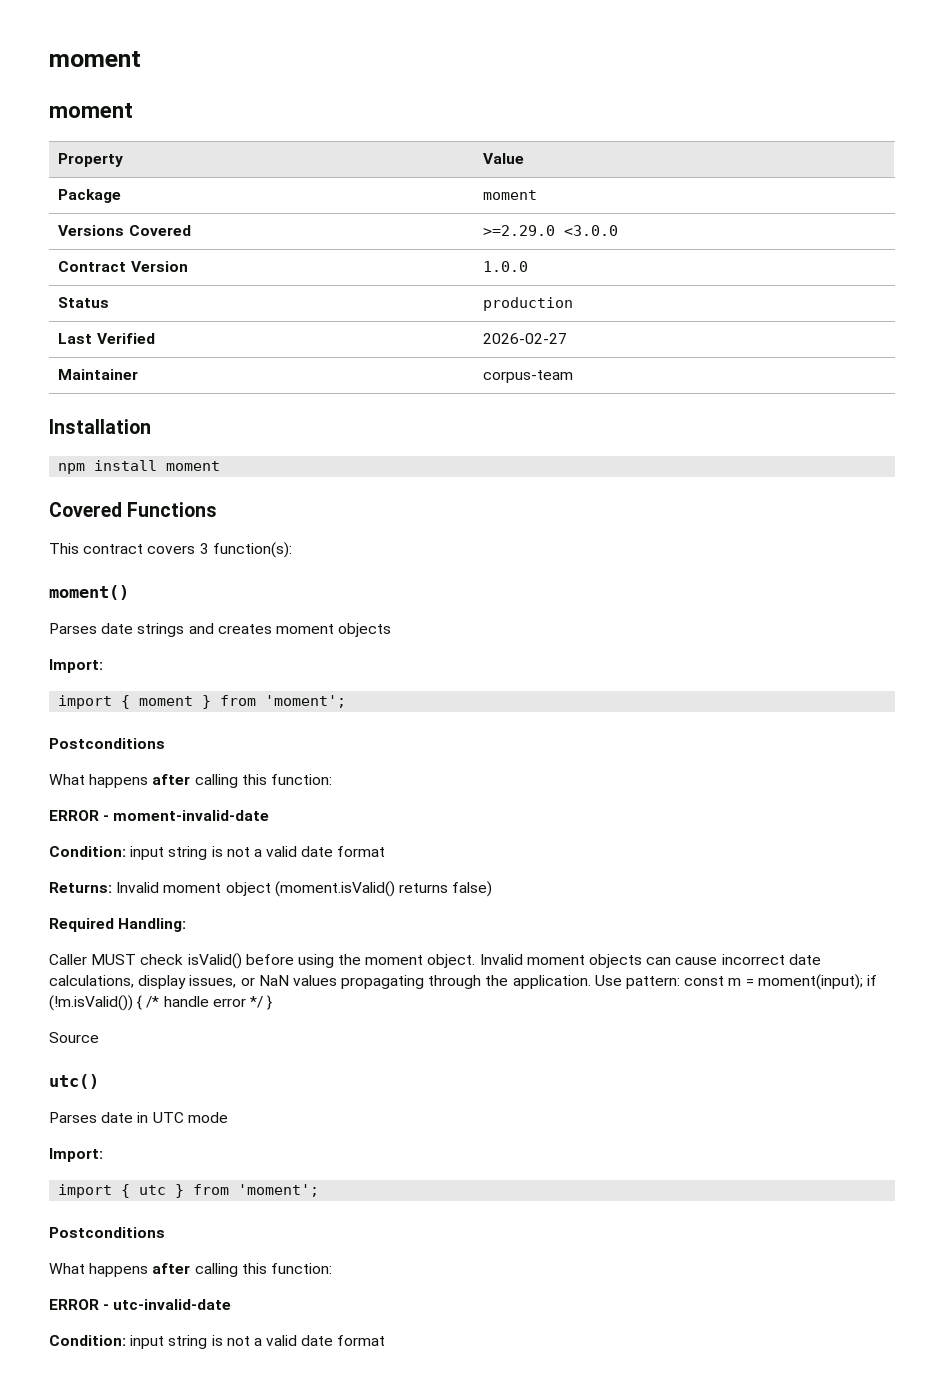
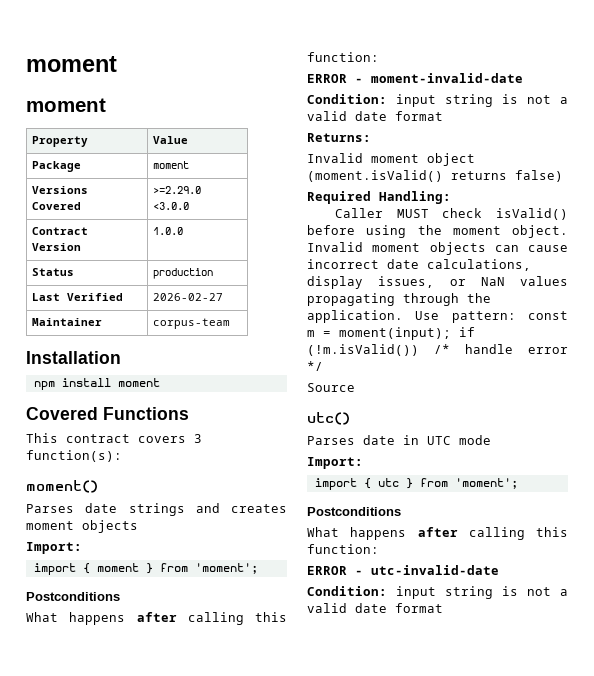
- Returns: Invalid moment object (moment.isValid() returns false)
+ Returns:
+ Invalid moment object (moment.isValid() returns false)
- Use pattern: const m = moment(input); if (!m.isValid()) { /* handle error */ }
+ Use pattern: const m = moment(input); if (!m.isValid()) /* handle error */

